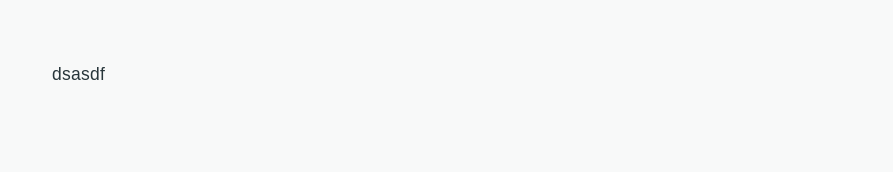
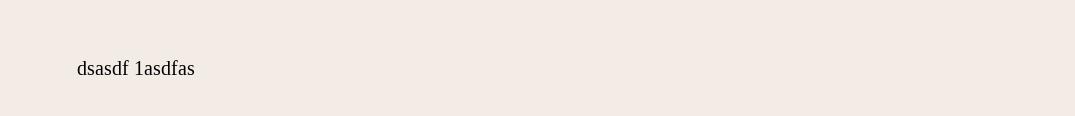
- dsasdf
+ dsasdf 1asdfas

